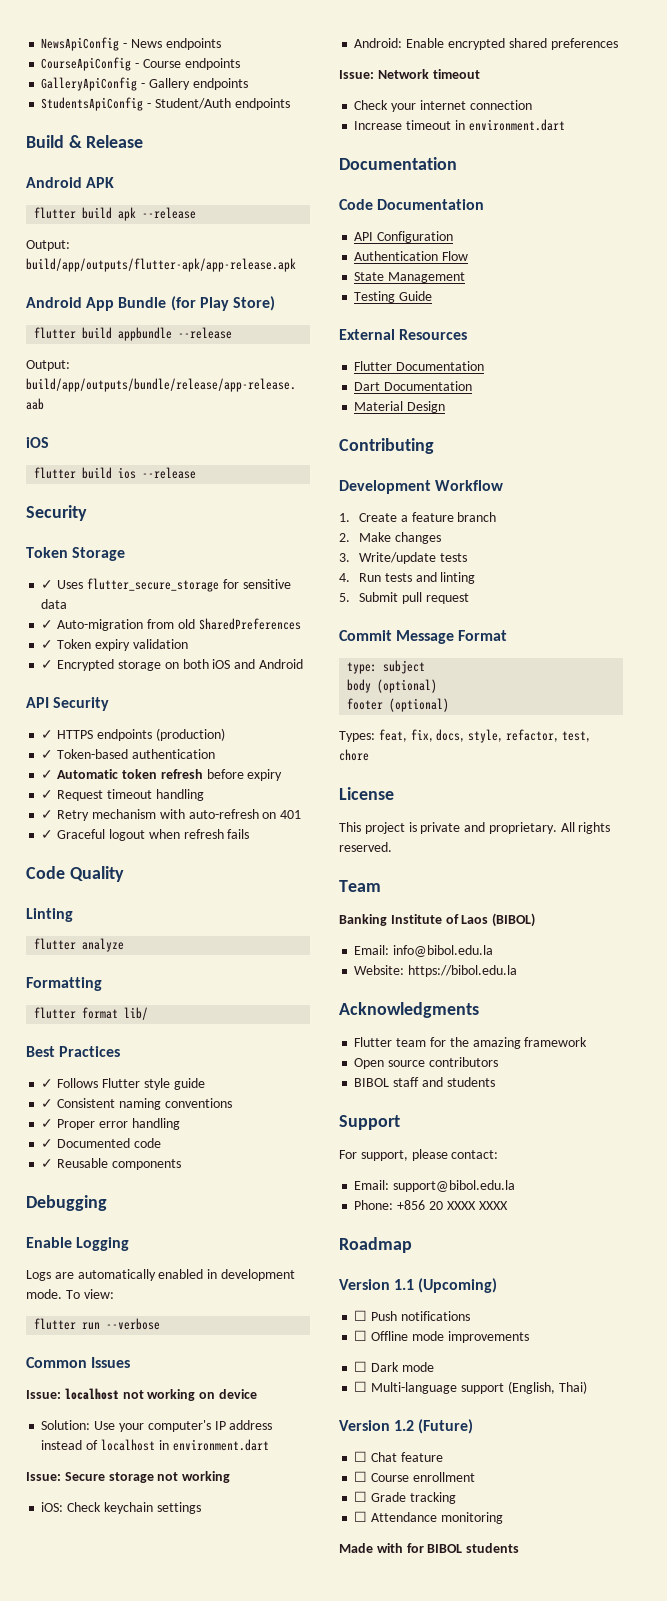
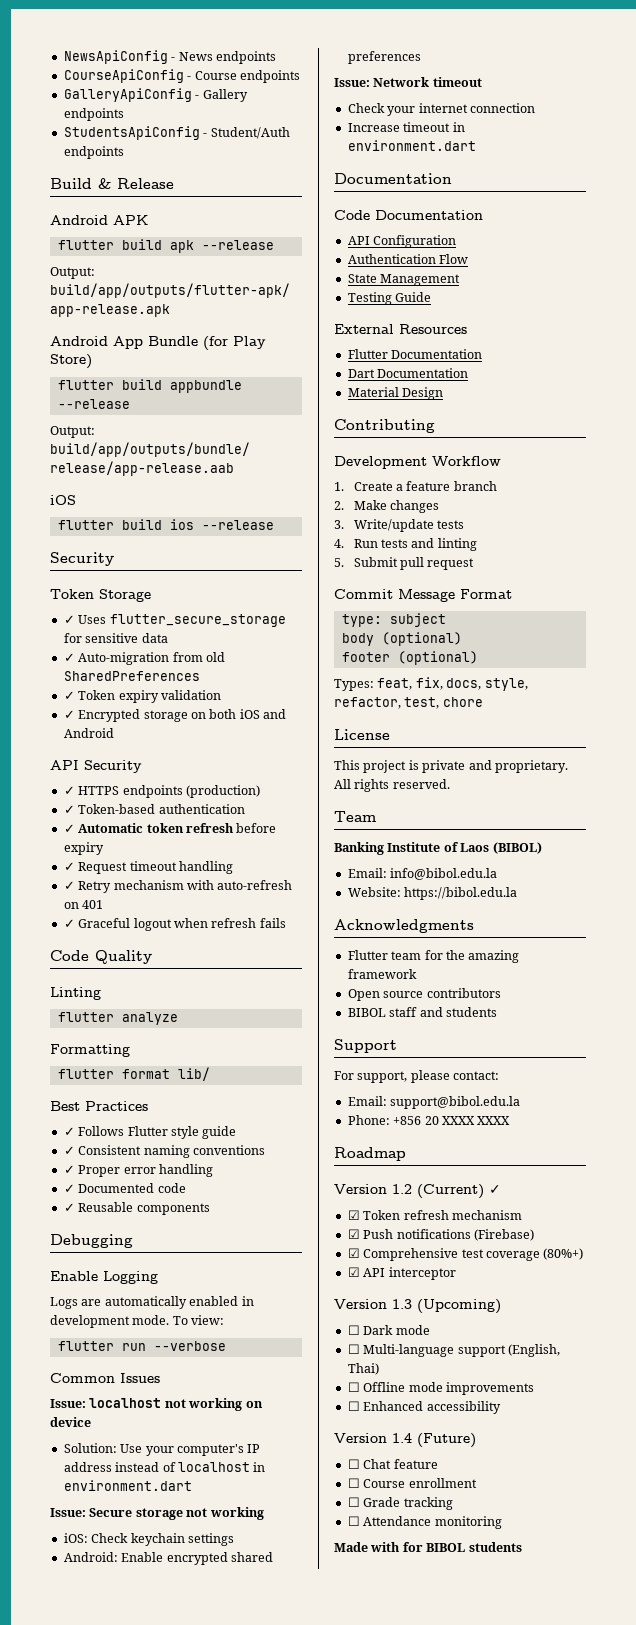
- Version 1.1 (Upcoming)
- ☐ Push notifications
- ☐ Offline mode improvements
+ Version 1.2 (Current) ✓
+ ☑ Token refresh mechanism
+ ☑ Push notifications (Firebase)
+ ☑ Comprehensive test coverage (80%+)
+ ☑ API interceptor
+ Version 1.3 (Upcoming)
- Version 1.2 (Future)
+ ☐ Offline mode improvements
+ ☐ Enhanced accessibility
+ Version 1.4 (Future)

